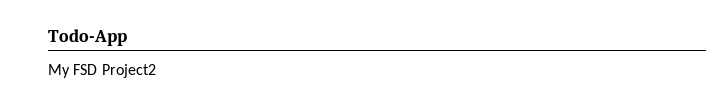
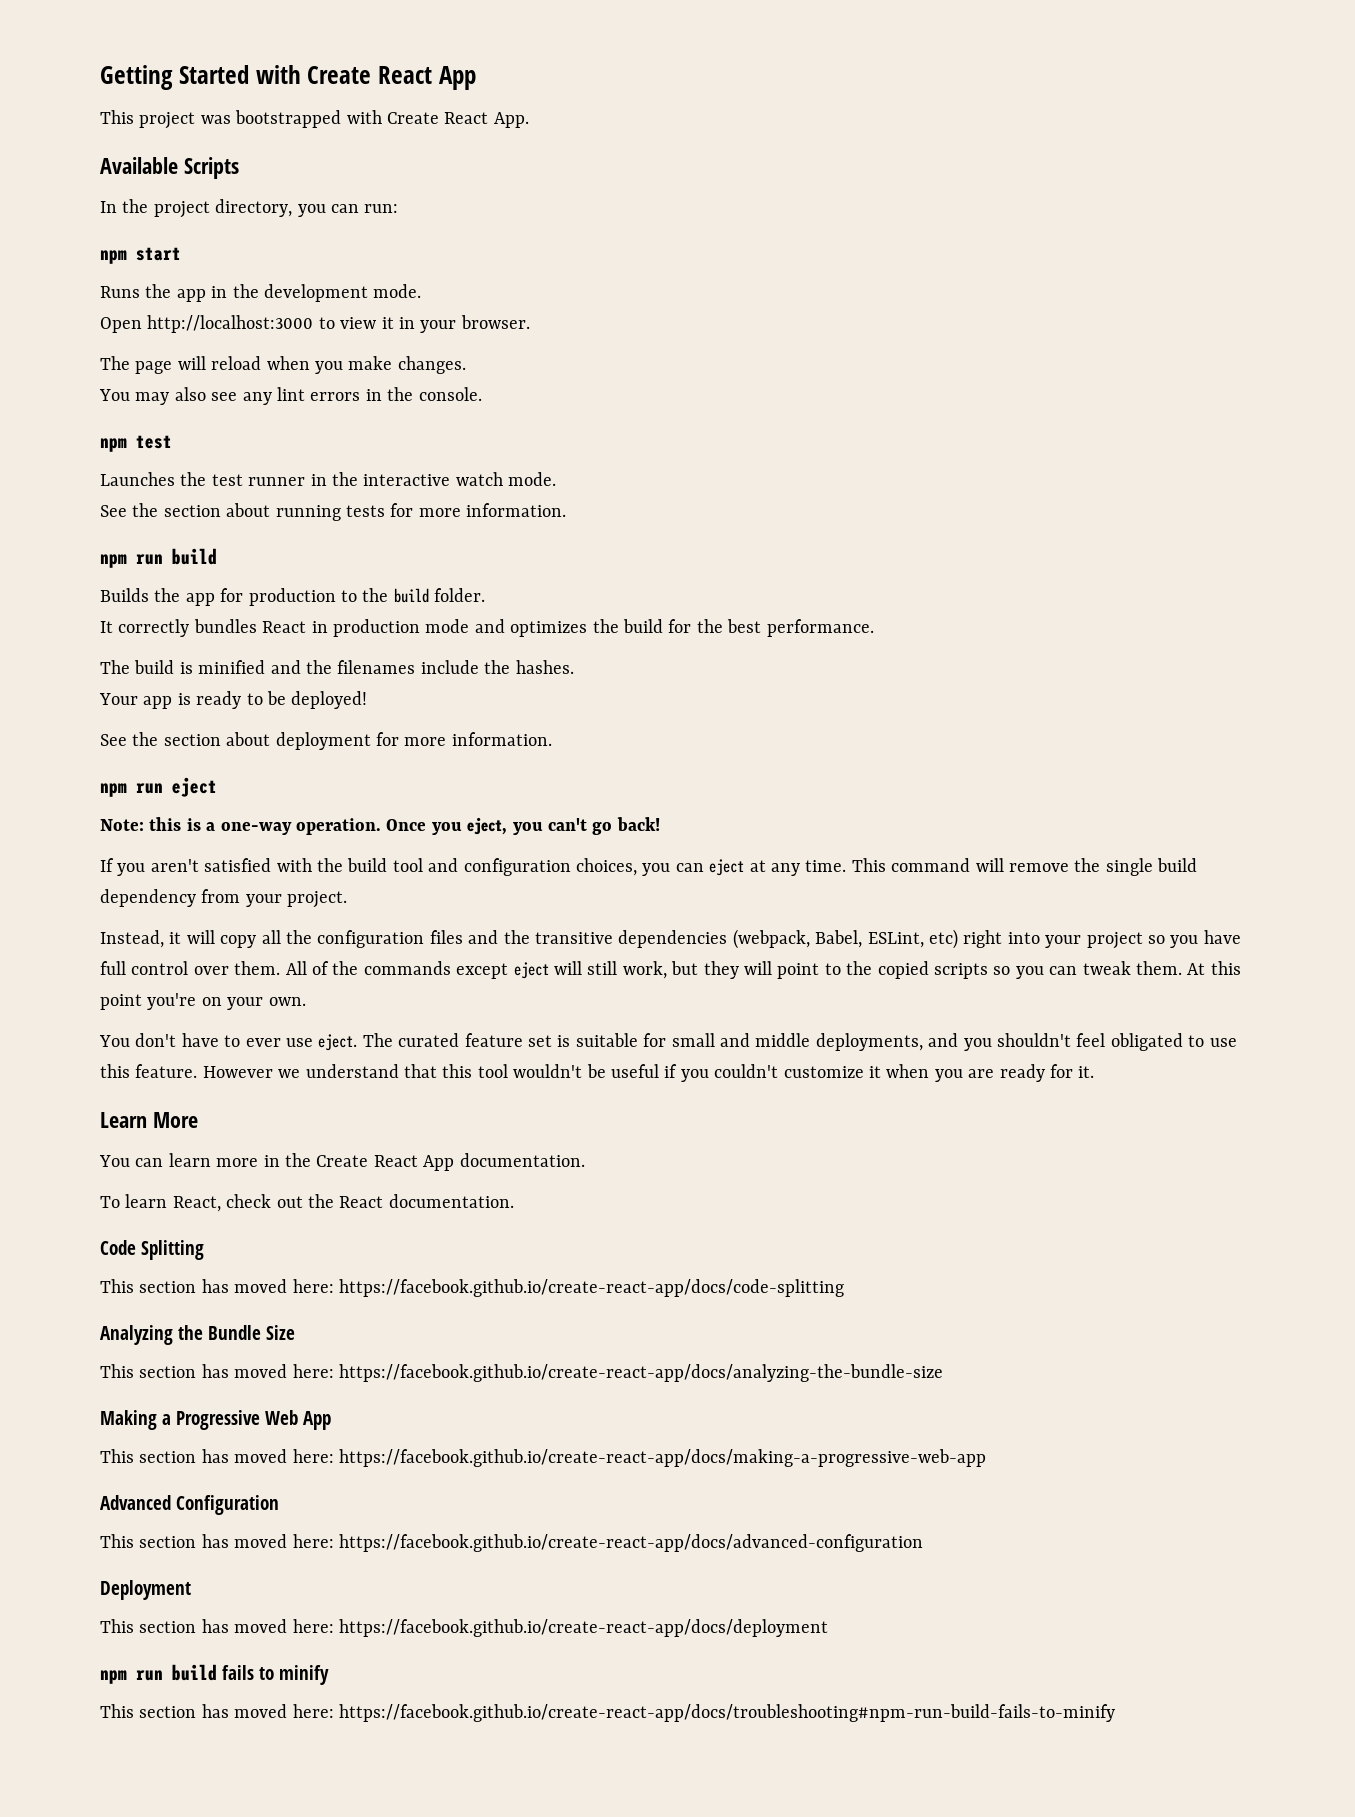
- Todo-App
- My FSD Project2
+ Getting Started with Create React App
+ This project was bootstrapped with Create React App.
+ Available Scripts
+ In the project directory, you can run:
+ npm start
+ Runs the app in the development mode.
+ Open http://localhost:3000 to view it in your browser.
+ The page will reload when you make changes.
+ You may also see any lint errors in the console.
+ npm test
+ Launches the test runner in the interactive watch mode.
+ See the section about running tests for more information.
+ npm run build
+ Builds the app for production to the build folder.
+ It correctly bundles React in production mode and optimizes the build for the best performance.
+ The build is minified and the filenames include the hashes.
+ Your app is ready to be deployed!
+ See the section about deployment for more information.
+ npm run eject
+ Note: this is a one-way operation. Once you eject, you can't go back!
+ If you aren't satisfied with the build tool and configuration choices, you can eject at any time. This command will remove the single build dependency from your project.
+ Instead, it will copy all the configuration files and the transitive dependencies (webpack, Babel, ESLint, etc) right into your project so you have full control over them. All of the commands except eject will still work, but they will point to the copied scripts so you can tweak them. At this point you're on your own.
+ You don't have to ever use eject. The curated feature set is suitable for small and middle deployments, and you shouldn't feel obligated to use this feature. However we understand that this tool wouldn't be useful if you couldn't customize it when you are ready for it.
+ Learn More
+ You can learn more in the Create React App documentation.
+ To learn React, check out the React documentation.
+ Code Splitting
+ This section has moved here: https://facebook.github.io/create-react-app/docs/code-splitting
+ Analyzing the Bundle Size
+ This section has moved here: https://facebook.github.io/create-react-app/docs/analyzing-the-bundle-size
+ Making a Progressive Web App
+ This section has moved here: https://facebook.github.io/create-react-app/docs/making-a-progressive-web-app
+ Advanced Configuration
+ This section has moved here: https://facebook.github.io/create-react-app/docs/advanced-configuration
+ Deployment
+ This section has moved here: https://facebook.github.io/create-react-app/docs/deployment
+ npm run build fails to minify
+ This section has moved here: https://facebook.github.io/create-react-app/docs/troubleshooting#npm-run-build-fails-to-minify

